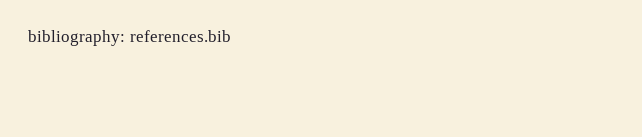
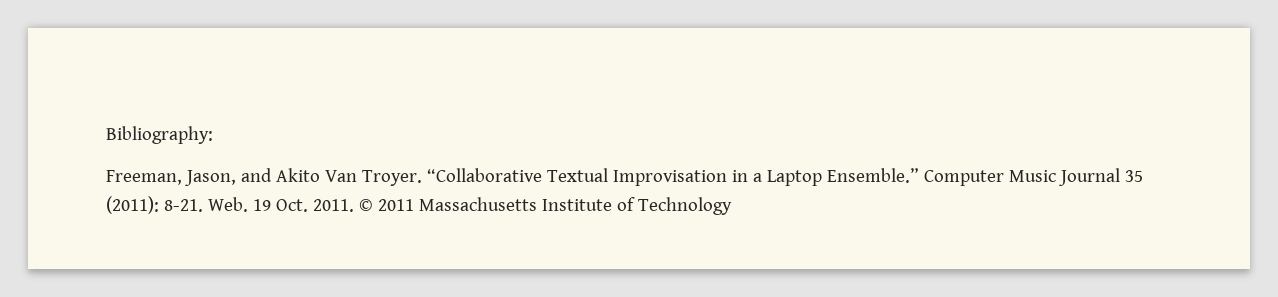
- bibliography: references.bib
+ Bibliography:
+ Freeman, Jason, and Akito Van Troyer. “Collaborative Textual Improvisation in a Laptop Ensemble.” Computer Music Journal 35 (2011): 8-21. Web. 19 Oct. 2011. © 2011 Massachusetts Institute of Technology

